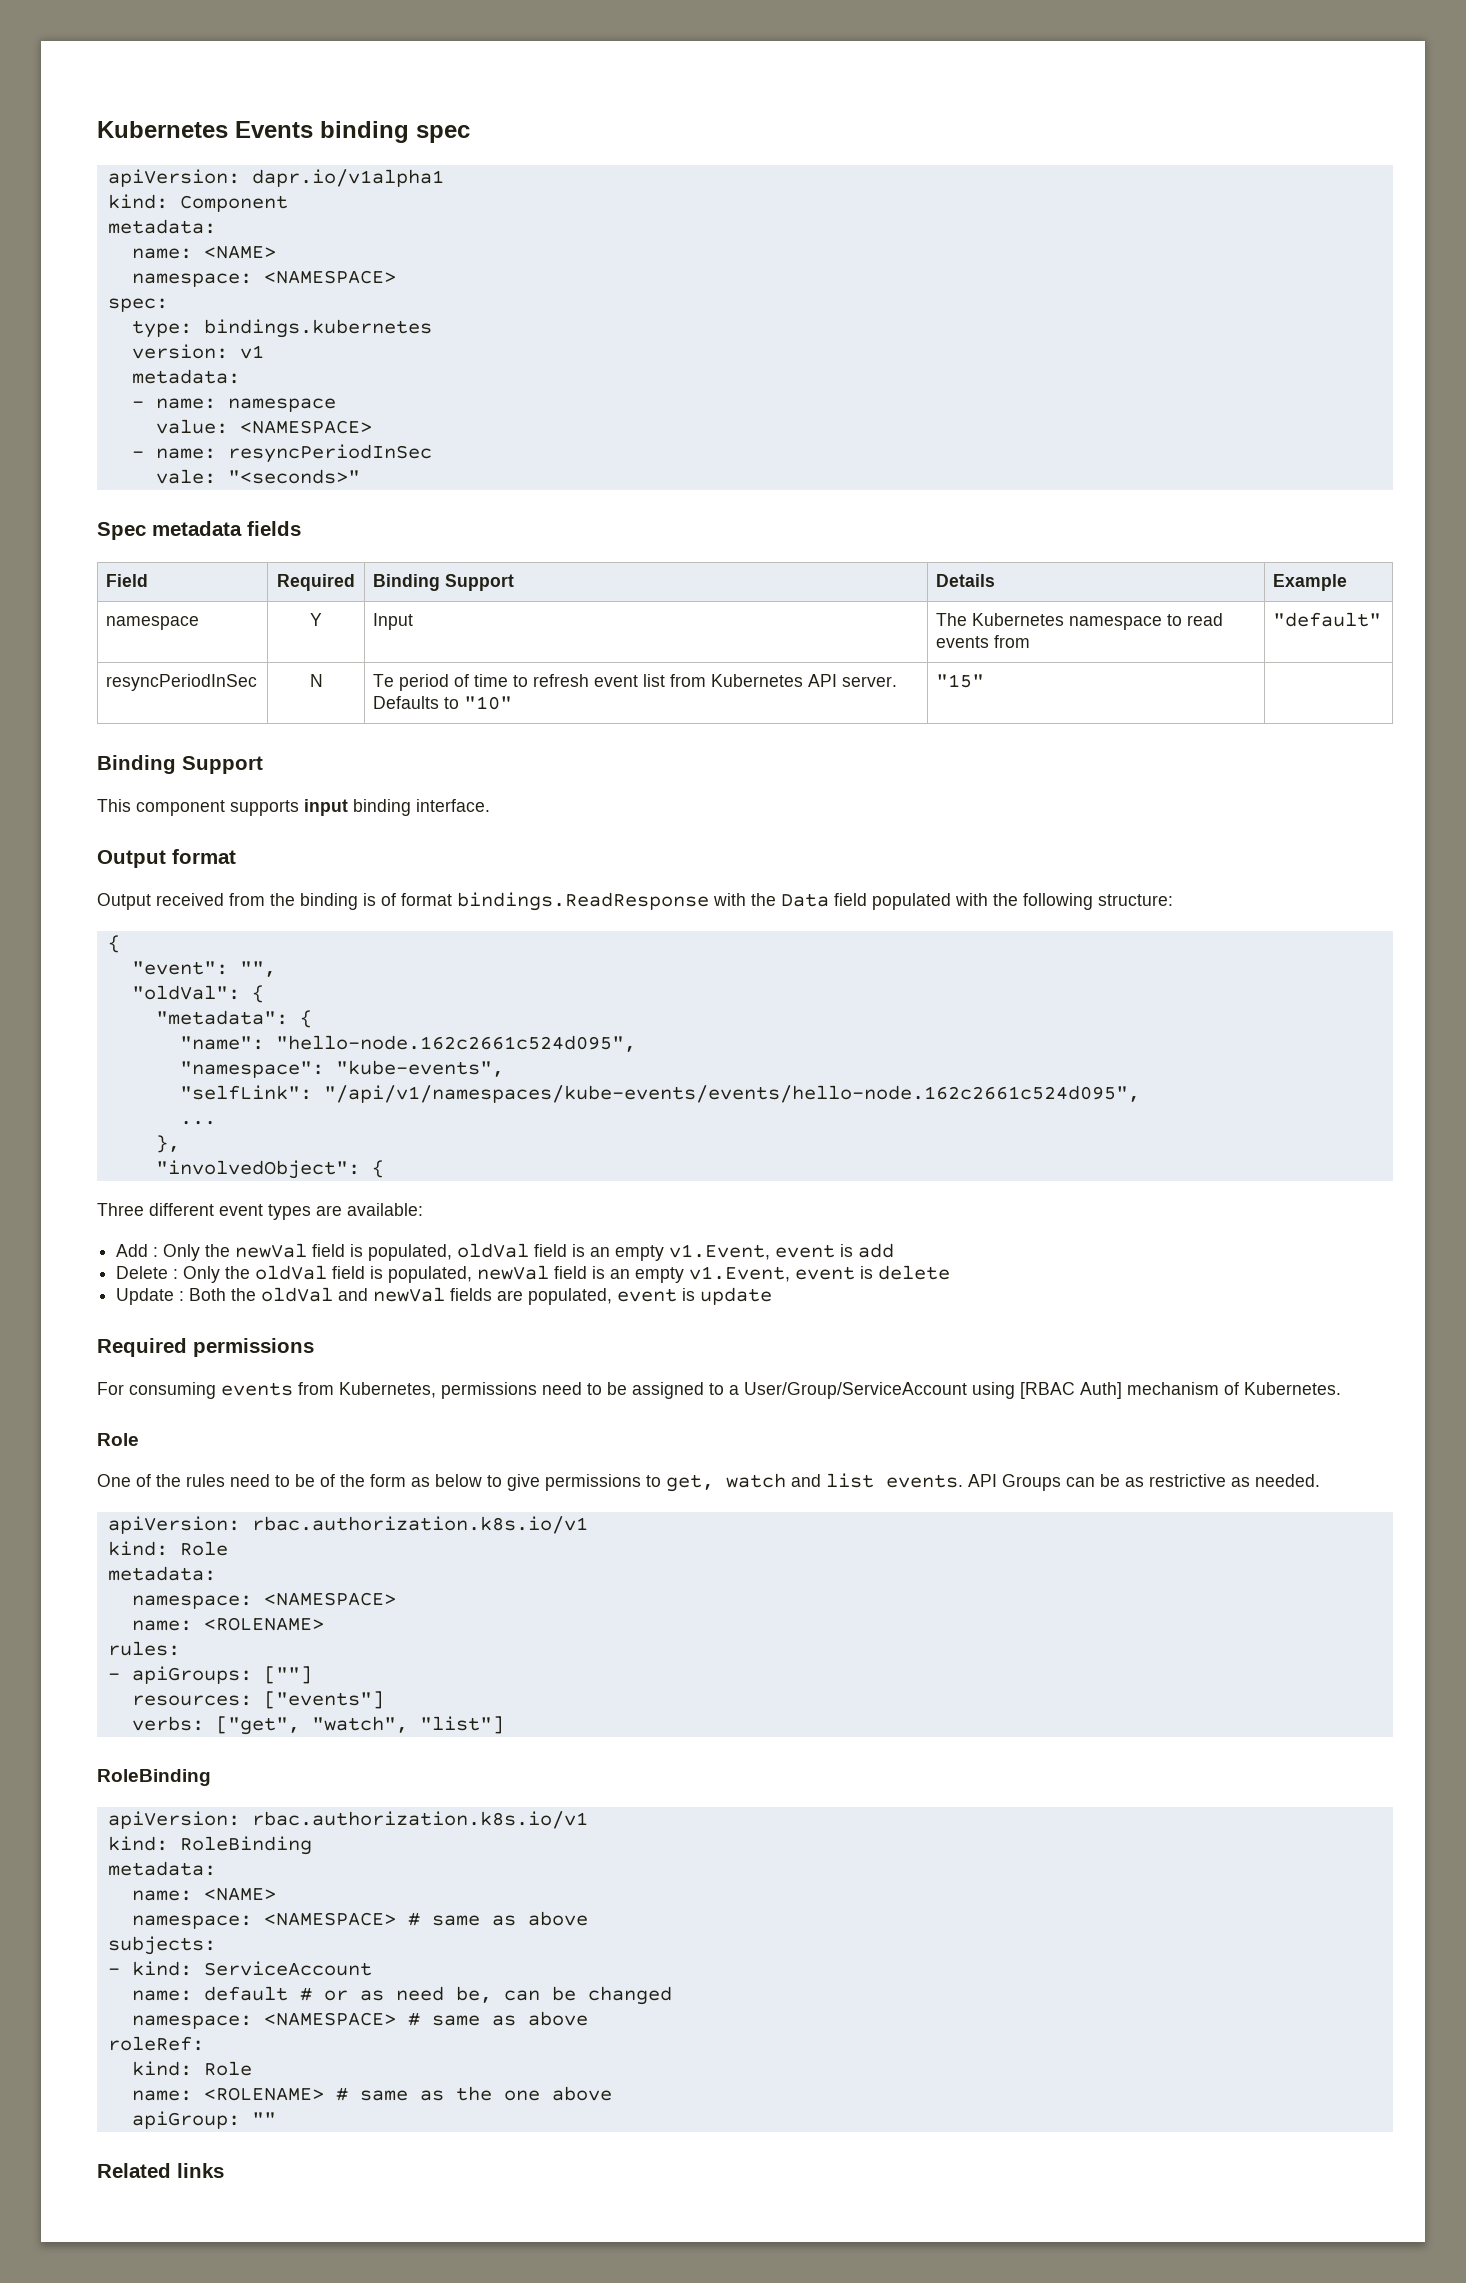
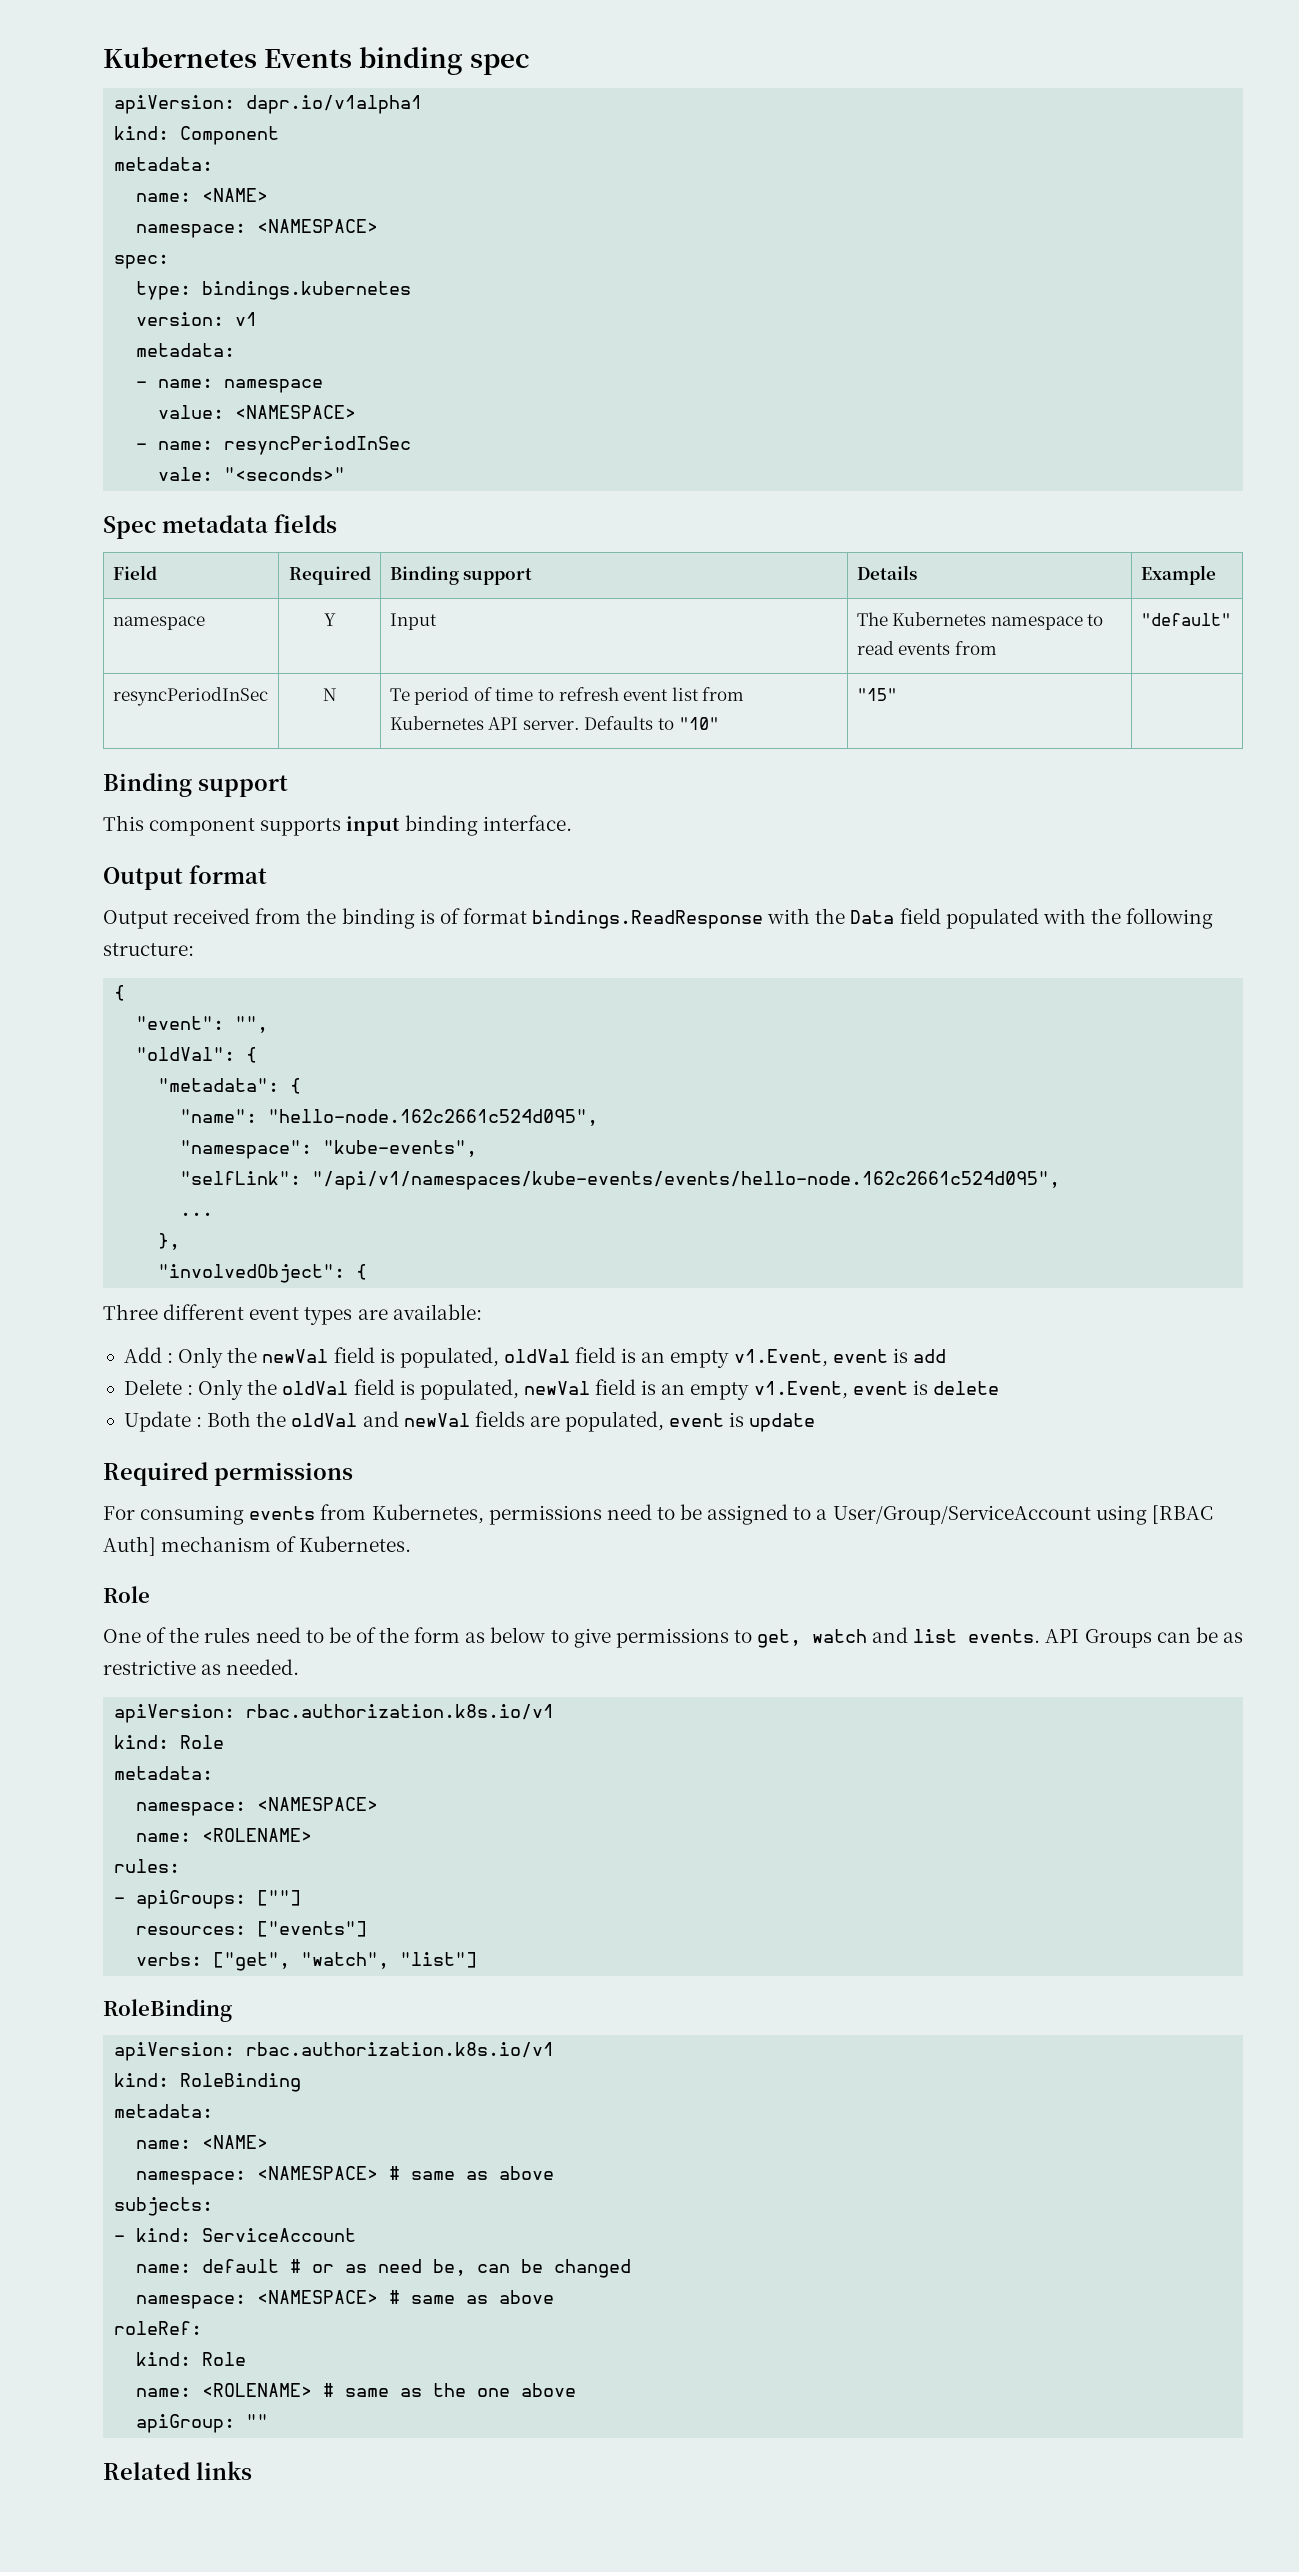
- Field | Required | Binding Support | Details | Example
+ Field | Required | Binding support | Details | Example
  resyncPeriodInSec | N | Te period of time to refresh event list from Kubernetes API server. Defaults to "10" | "15" |
- Binding Support
+ Binding support

